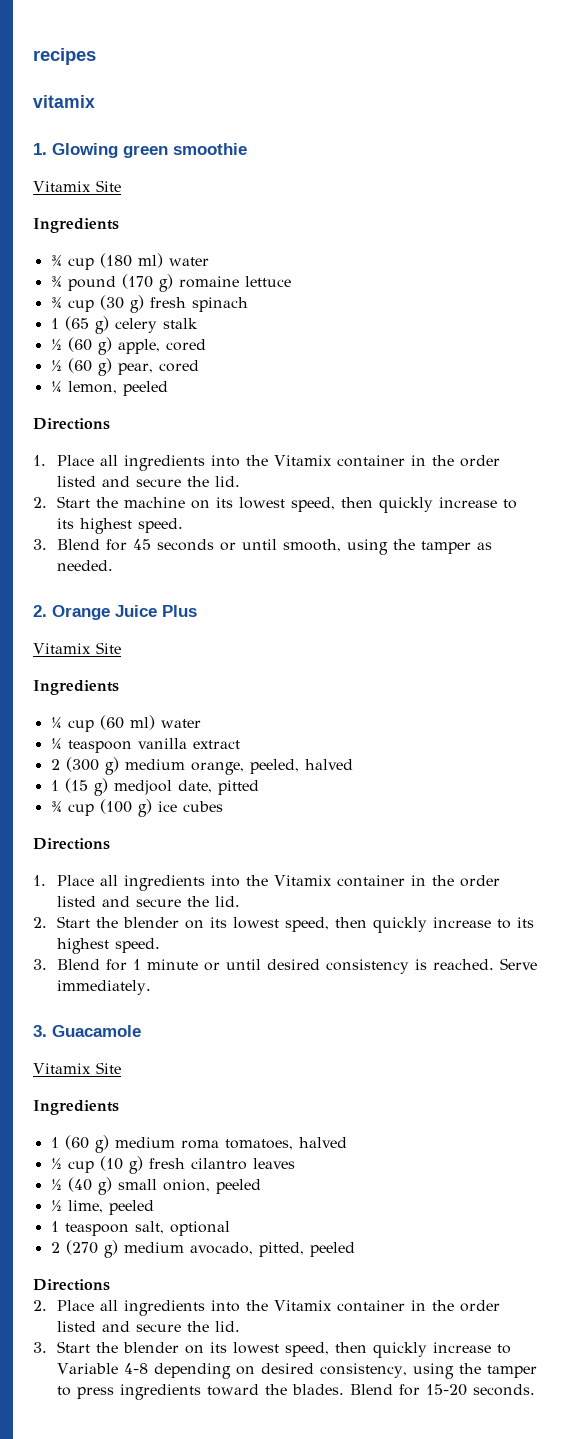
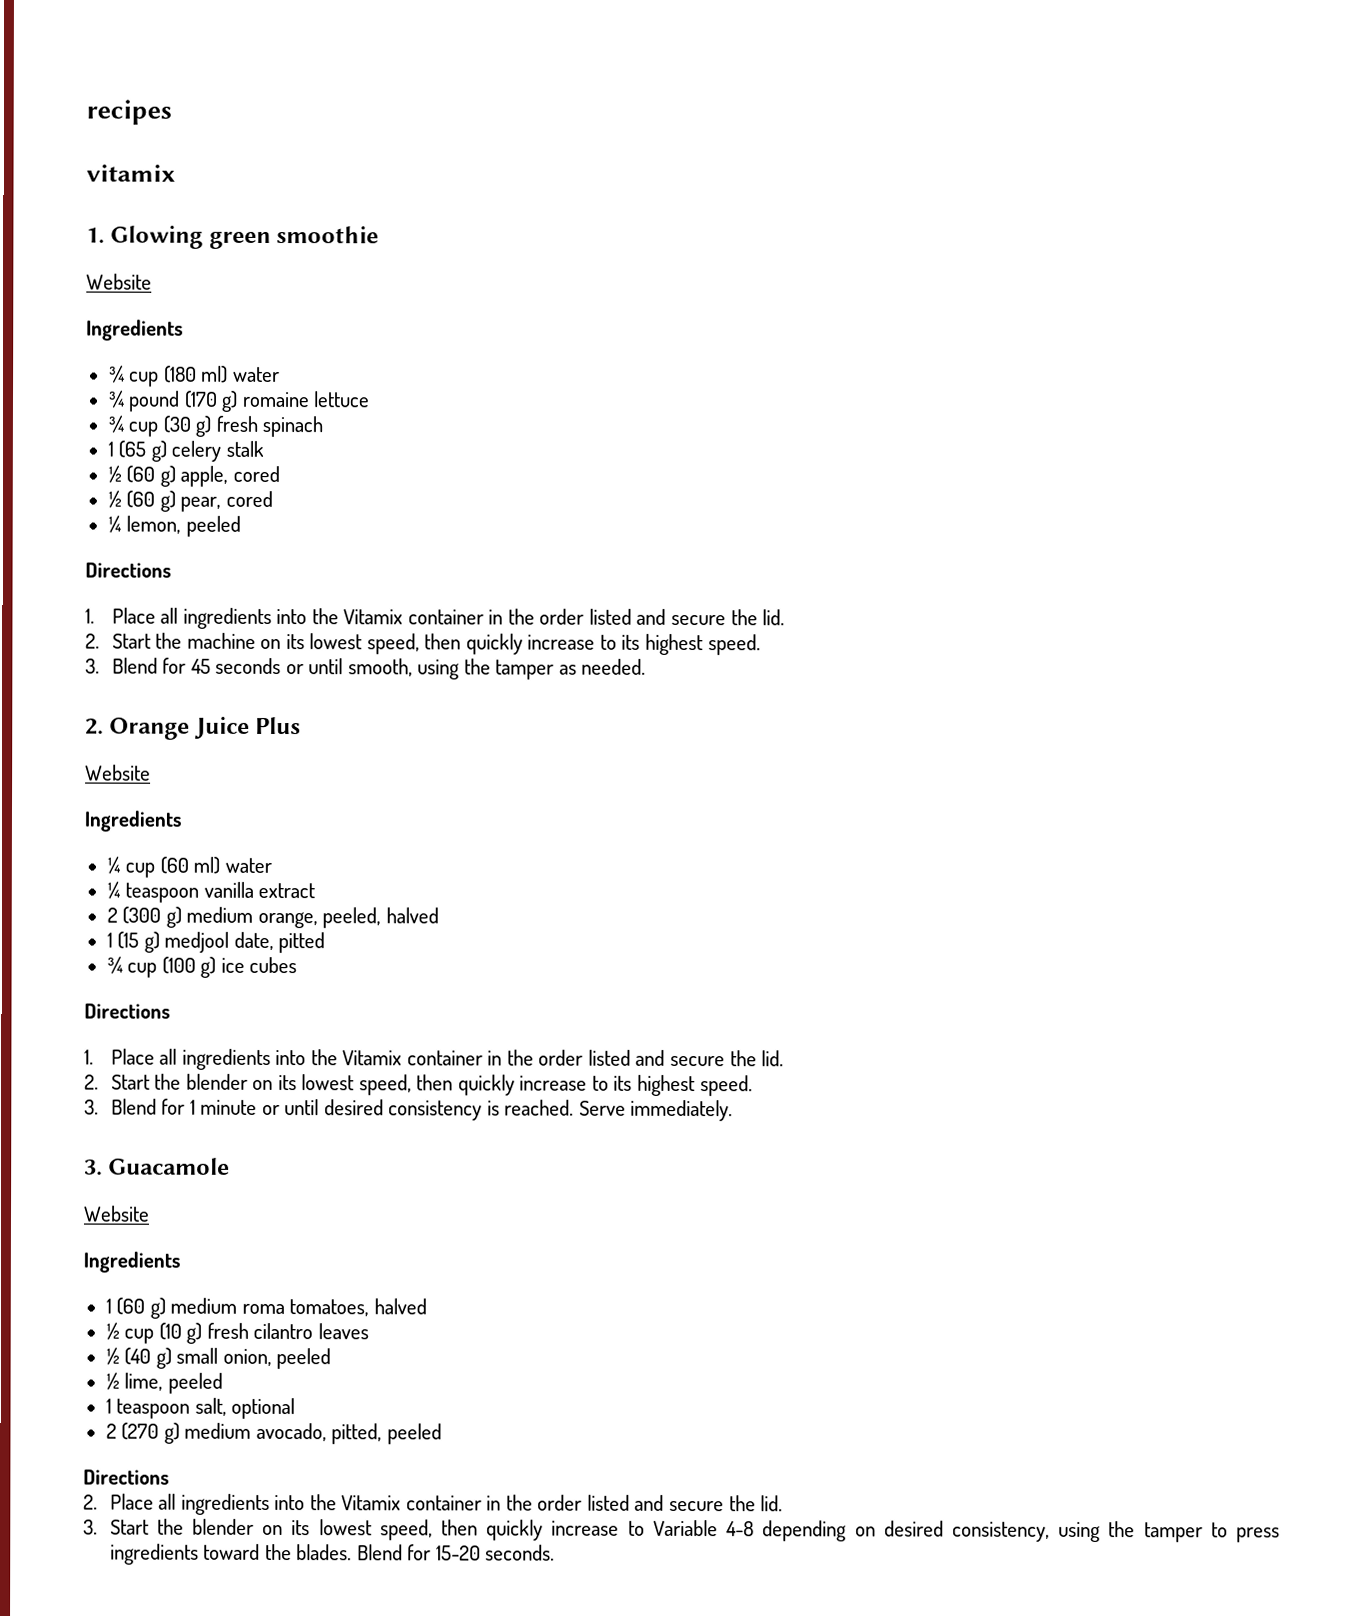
  1. Glowing green smoothie
- Vitamix Site
+ Website
  2. Orange Juice Plus
- Vitamix Site
+ Website
  3. Guacamole
- Vitamix Site
+ Website

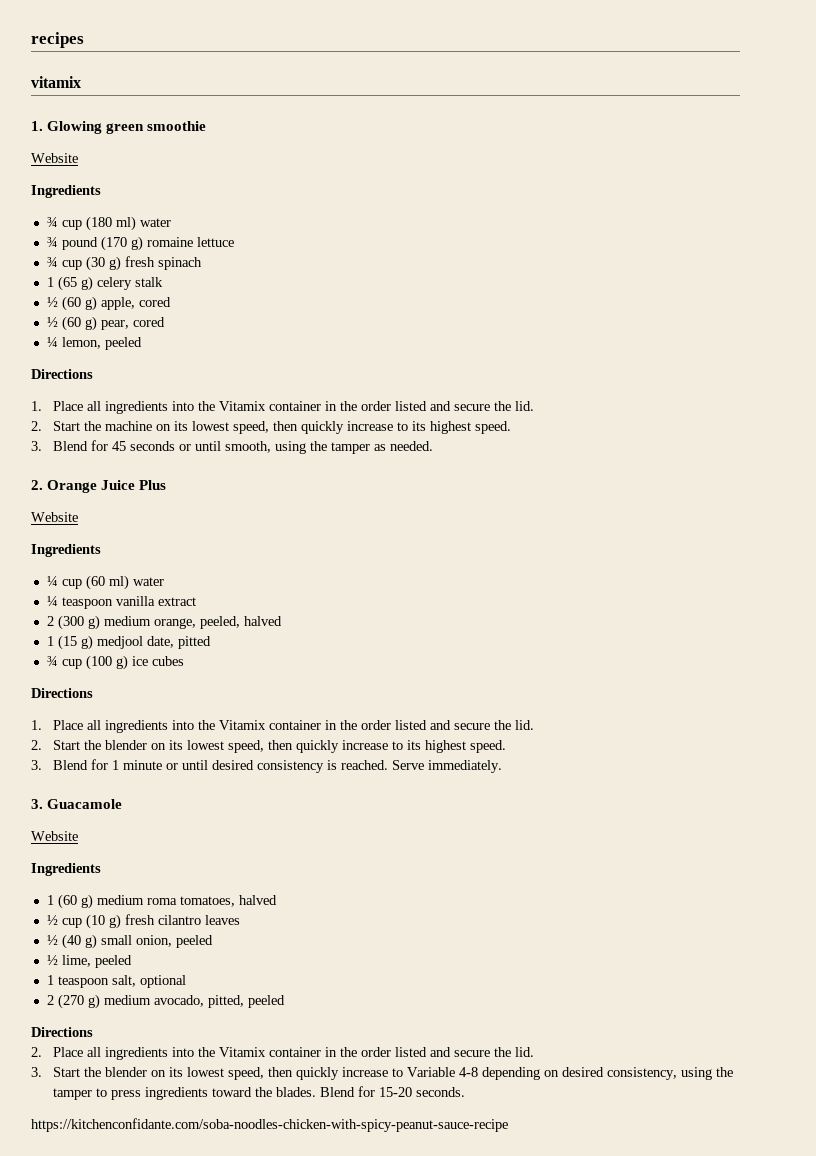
+ https://kitchenconfidante.com/soba-noodles-chicken-with-spicy-peanut-sauce-recipe

